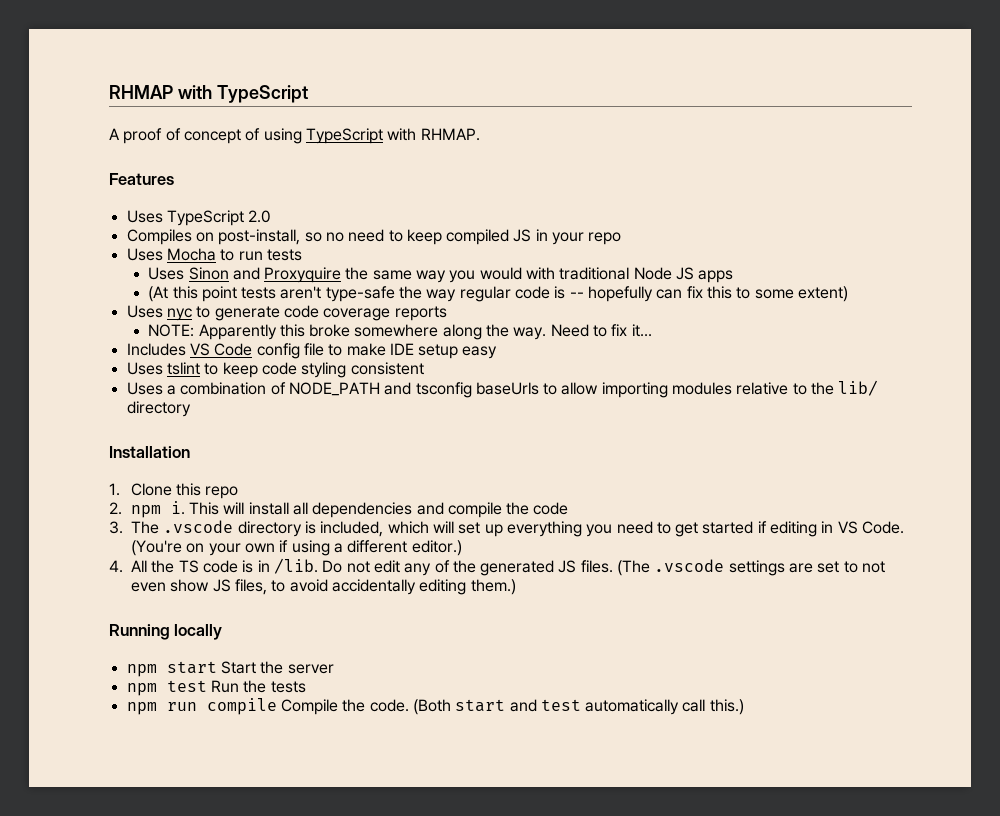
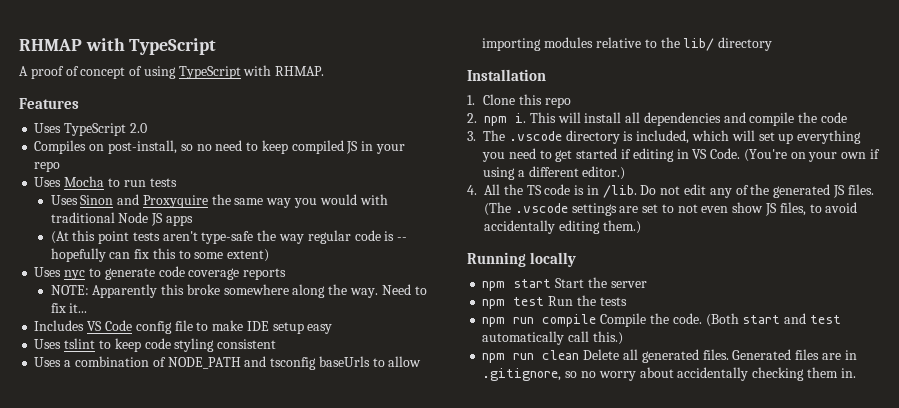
+ npm run clean Delete all generated files. Generated files are in .gitignore, so no worry about accidentally checking them in.

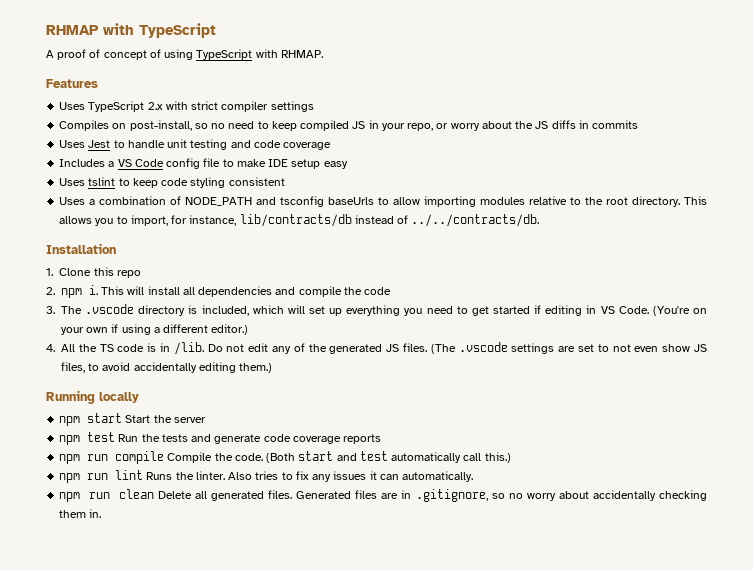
- Uses TypeScript 2.0
+ Uses TypeScript 2.x with strict compiler settings
- Compiles on post-install, so no need to keep compiled JS in your repo
- Uses Mocha to run tests
- Uses Sinon and Proxyquire the same way you would with traditional Node JS apps
- (At this point tests aren't type-safe the way regular code is -- hopefully can fix this to some extent)
- Uses nyc to generate code coverage reports
- NOTE: Apparently this broke somewhere along the way. Need to fix it...
+ Compiles on post-install, so no need to keep compiled JS in your repo, or worry about the JS diffs in commits
+ Uses Jest to handle unit testing and code coverage
- Includes VS Code config file to make IDE setup easy
+ Includes a VS Code config file to make IDE setup easy
- Uses a combination of NODE_PATH and tsconfig baseUrls to allow importing modules relative to the lib/ directory
+ Uses a combination of NODE_PATH and tsconfig baseUrls to allow importing modules relative to the root directory. This allows you to import, for instance, lib/contracts/db instead of ../../contracts/db.
- npm test Run the tests
+ npm test Run the tests and generate code coverage reports
+ npm run lint Runs the linter. Also tries to fix any issues it can automatically.

